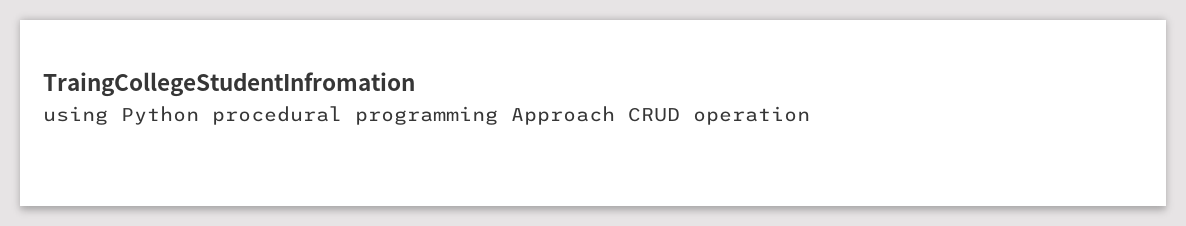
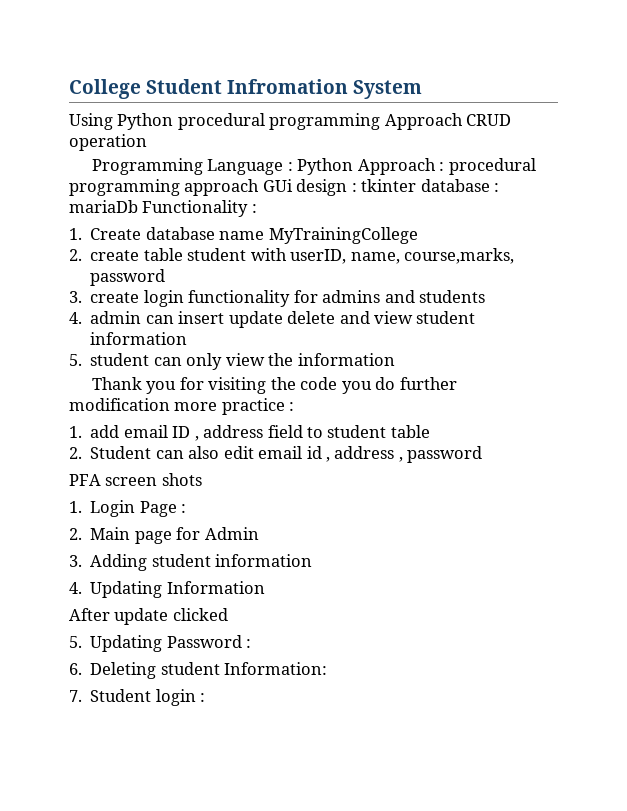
- TraingCollegeStudentInfromation
- using Python procedural programming Approach CRUD operation
+ College Student Infromation System
+ Using Python procedural programming Approach CRUD operation
+ Programming Language : Python Approach : procedural programming approach GUi design : tkinter database : mariaDb Functionality :
+ 1. Create database name MyTrainingCollege
+ 2. create table student with userID, name, course,marks, password
+ 3. create login functionality for admins and students
+ 4. admin can insert update delete and view student information
+ 5. student can only view the information
+ Thank you for visiting the code you do further modification more practice :
+ 1. add email ID , address field to student table
+ 2. Student can also edit email id , address , password
+ PFA screen shots
+ 1. Login Page :
+ 2. Main page for Admin
+ 3. Adding student information
+ 4. Updating Information
+ After update clicked
+ 5. Updating Password :
+ 6. Deleting student Information:
+ 7. Student login :

